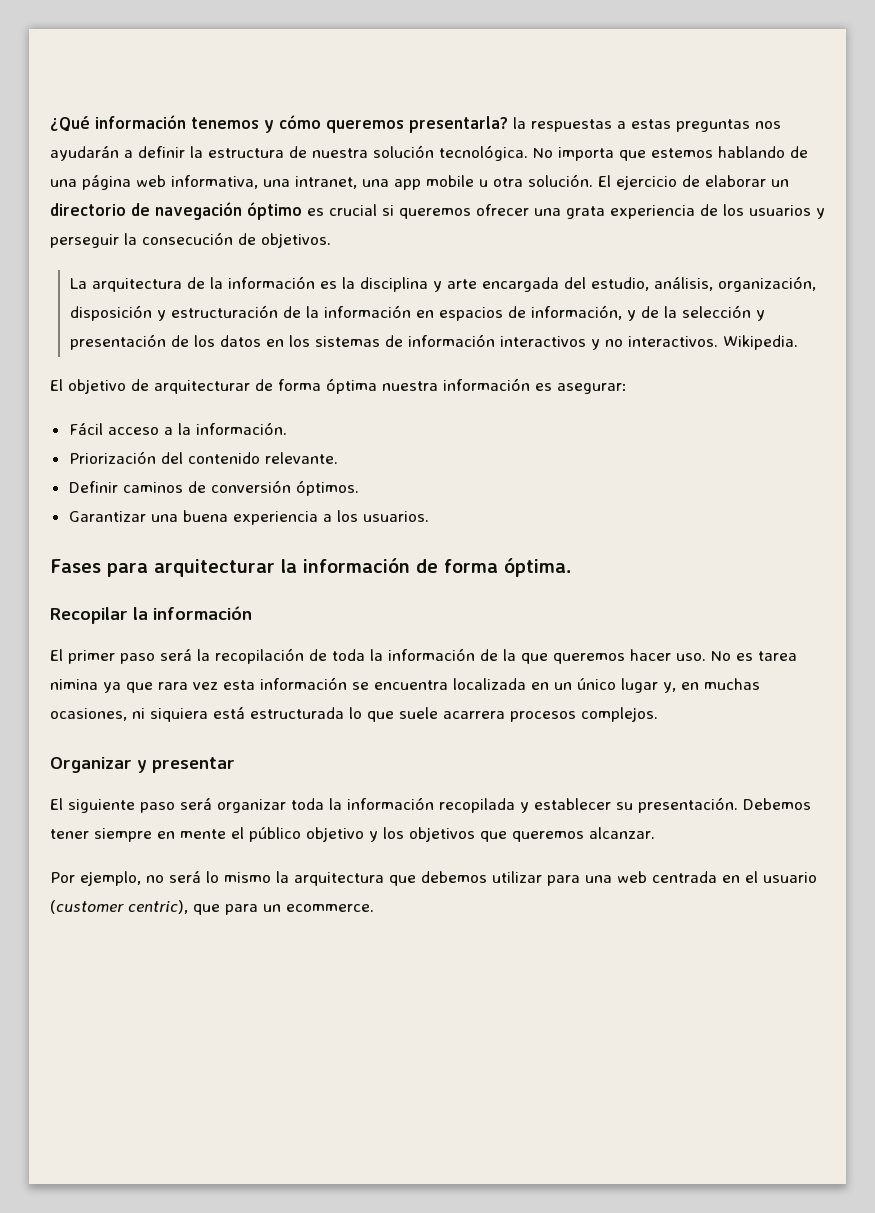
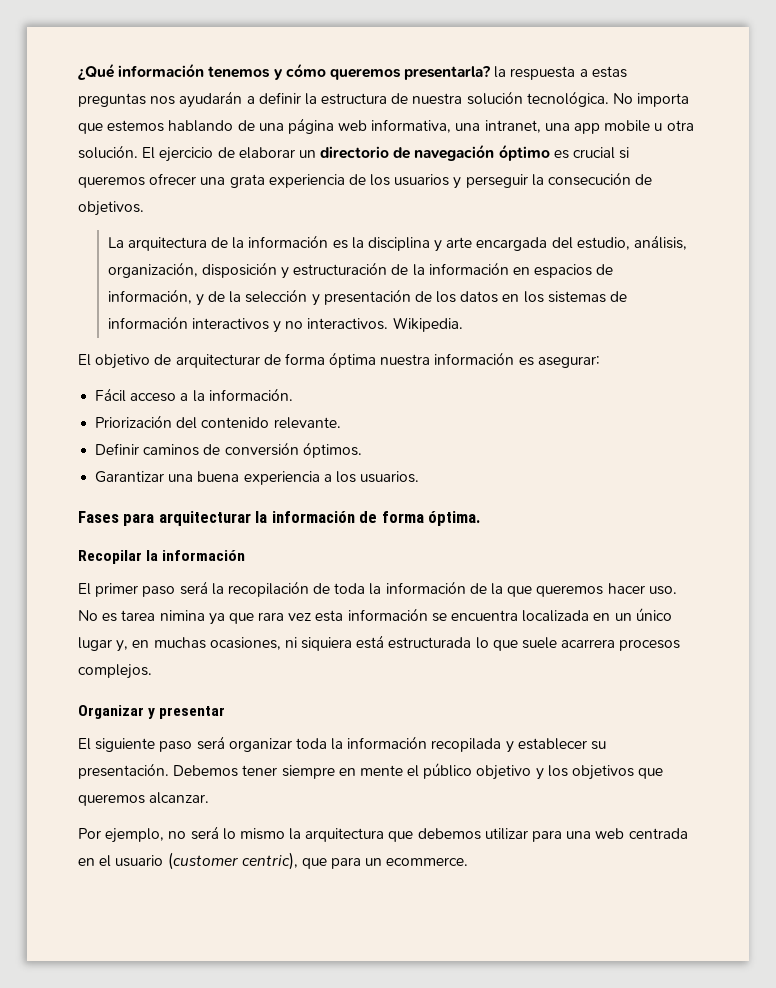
- ¿Qué información tenemos y cómo queremos presentarla? la respuestas a estas preguntas nos ayudarán a definir la estructura de nuestra solución tecnológica.
+ ¿Qué información tenemos y cómo queremos presentarla? la respuesta a estas preguntas nos ayudarán a definir la estructura de nuestra solución tecnológica.

